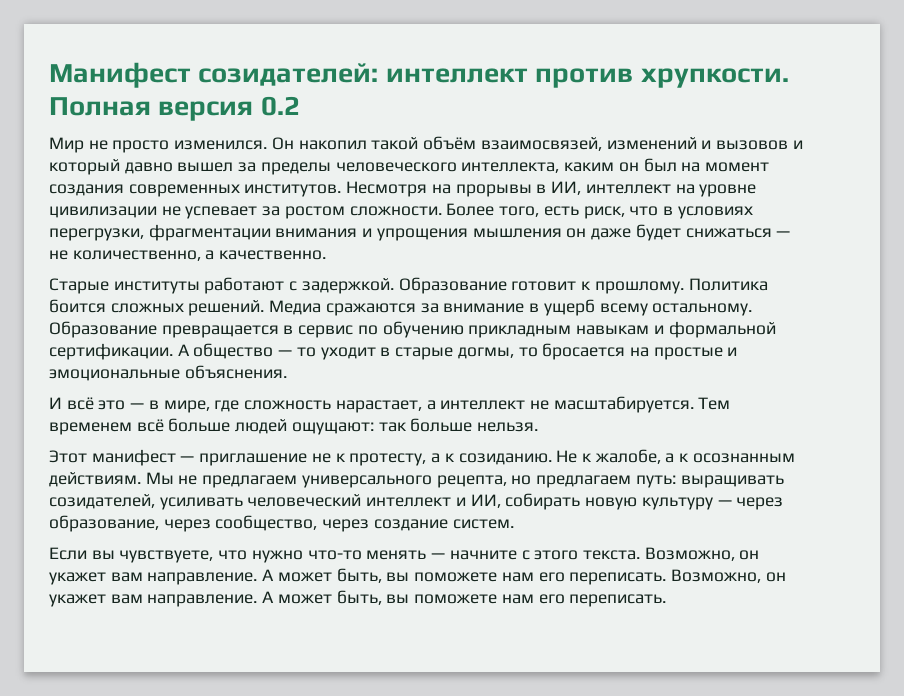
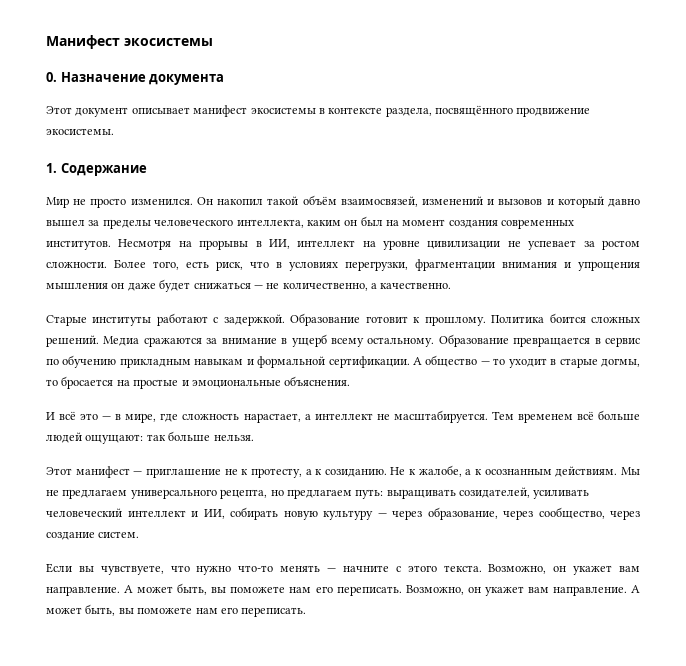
- Манифест созидателей: интеллект против хрупкости. Полная версия 0.2
+ Манифест экосистемы
+ 0. Назначение документа
+ Этот документ описывает манифест экосистемы в контексте раздела, посвящённого продвижение экосистемы.
+ 1. Содержание

